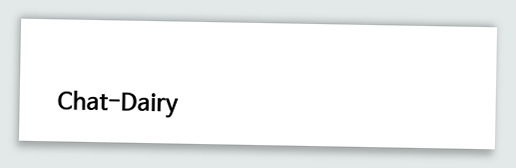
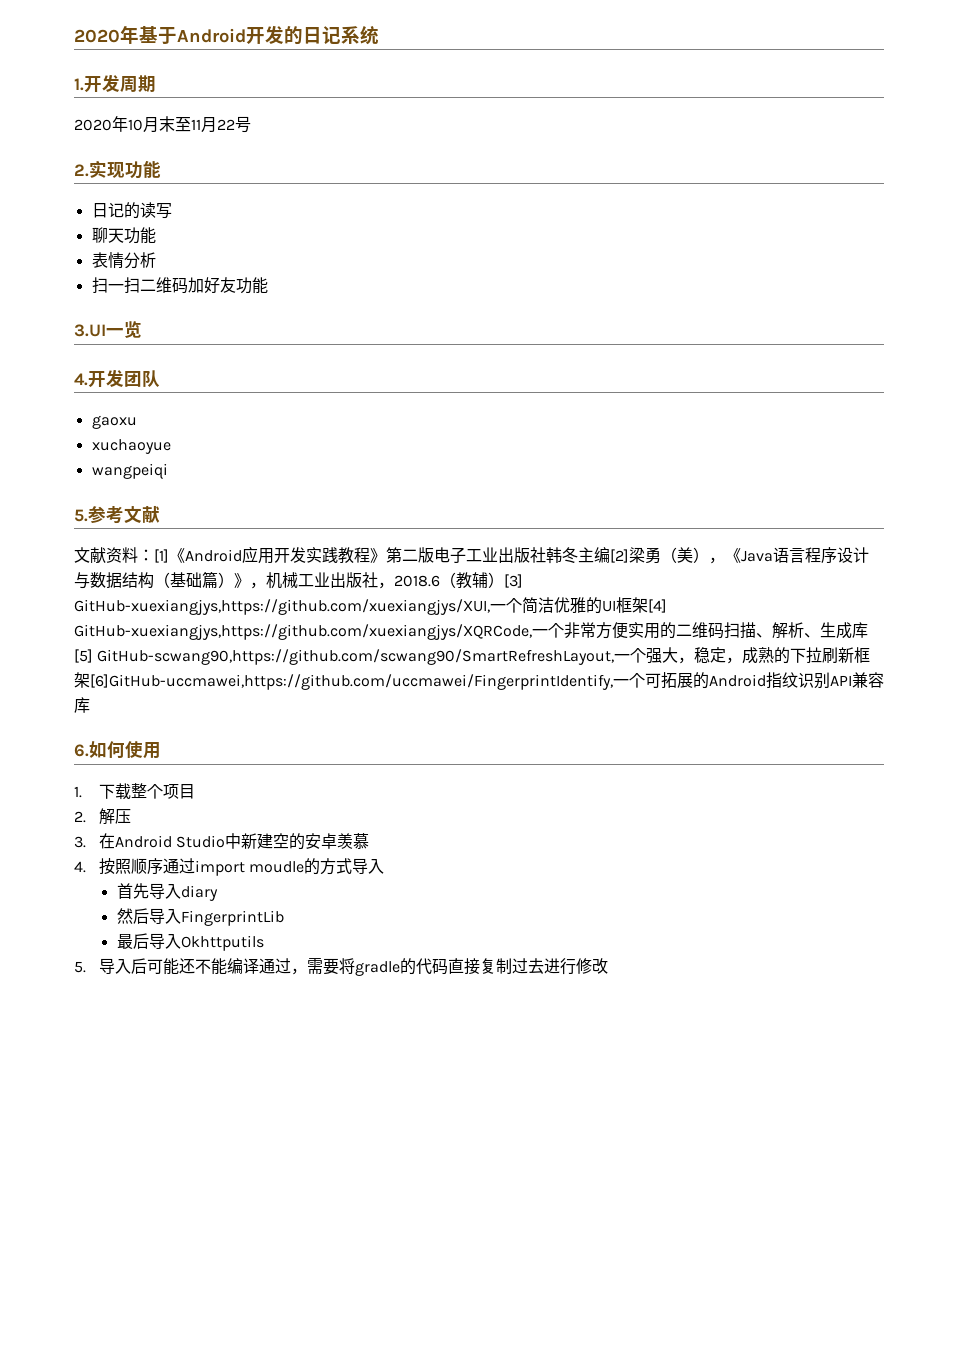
- Chat-Dairy
+ 2020年基于Android开发的日记系统
+ 1.开发周期
+ 2020年10月末至11月22号
+ 2.实现功能
+ 日记的读写
+ 聊天功能
+ 表情分析
+ 扫一扫二维码加好友功能
+ 3.UI一览
+ 4.开发团队
+ gaoxu
+ xuchaoyue
+ wangpeiqi
+ 5.参考文献
+ 文献资料：[1]《Android应用开发实践教程》第二版电子工业出版社韩冬主编[2]梁勇（美），《Java语言程序设计与数据结构（基础篇）》，机械工业出版社，2018.6（教辅）[3] GitHub-xuexiangjys,https://github.com/xuexiangjys/XUI,一个简洁优雅的UI框架[4] GitHub-xuexiangjys,https://github.com/xuexiangjys/XQRCode,一个非常方便实用的二维码扫描、解析、生成库[5] GitHub-scwang90,https://github.com/scwang90/SmartRefreshLayout,一个强大，稳定，成熟的下拉刷新框架[6]GitHub-uccmawei,https://github.com/uccmawei/FingerprintIdentify,一个可拓展的Android指纹识别API兼容库
+ 6.如何使用
+ 1.下载整个项目
+ 2.解压
+ 3.在Android Studio中新建空的安卓羡慕
+ 4.按照顺序通过import moudle的方式导入
+ 首先导入diary
+ 然后导入FingerprintLib
+ 最后导入Okhttputils
+ 5.导入后可能还不能编译通过，需要将gradle的代码直接复制过去进行修改

